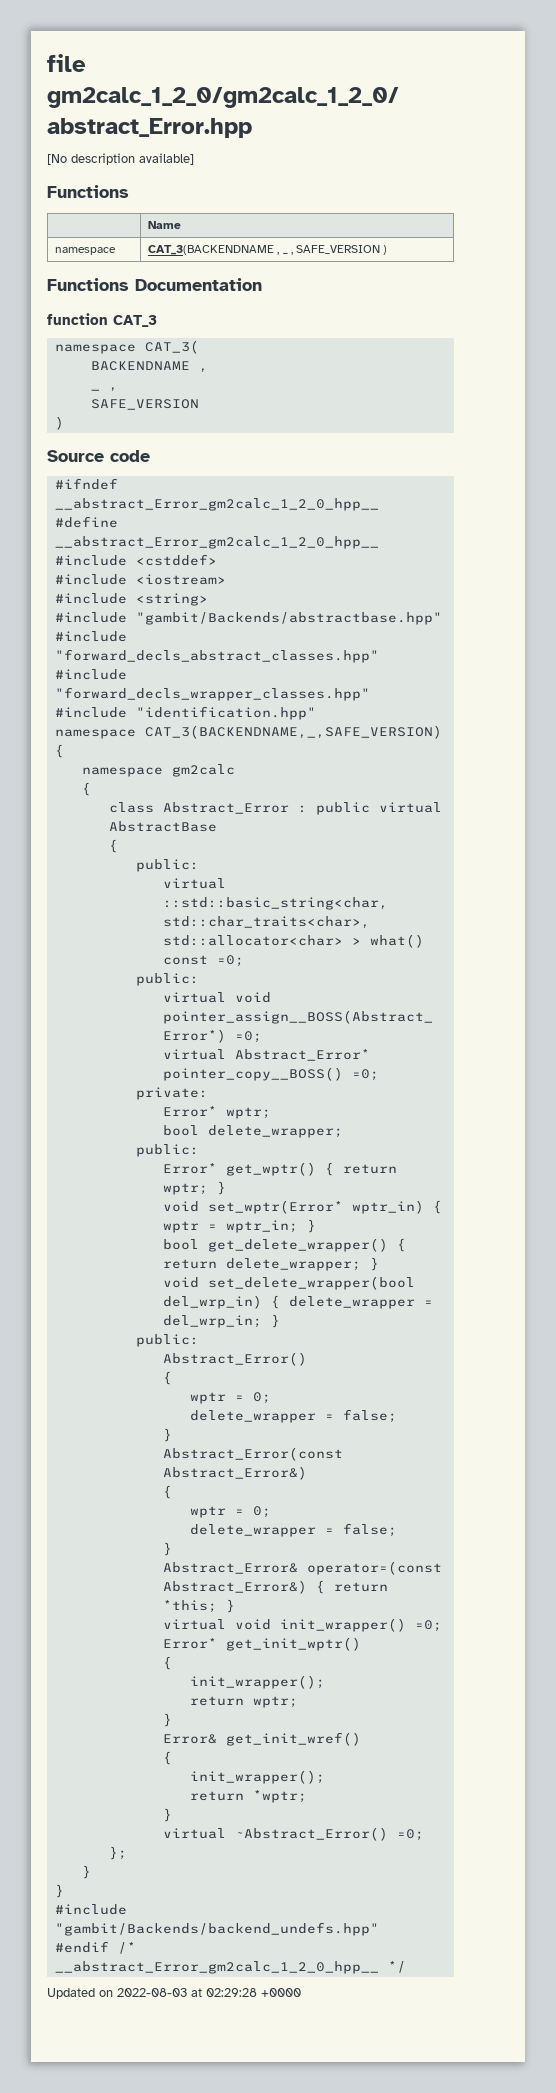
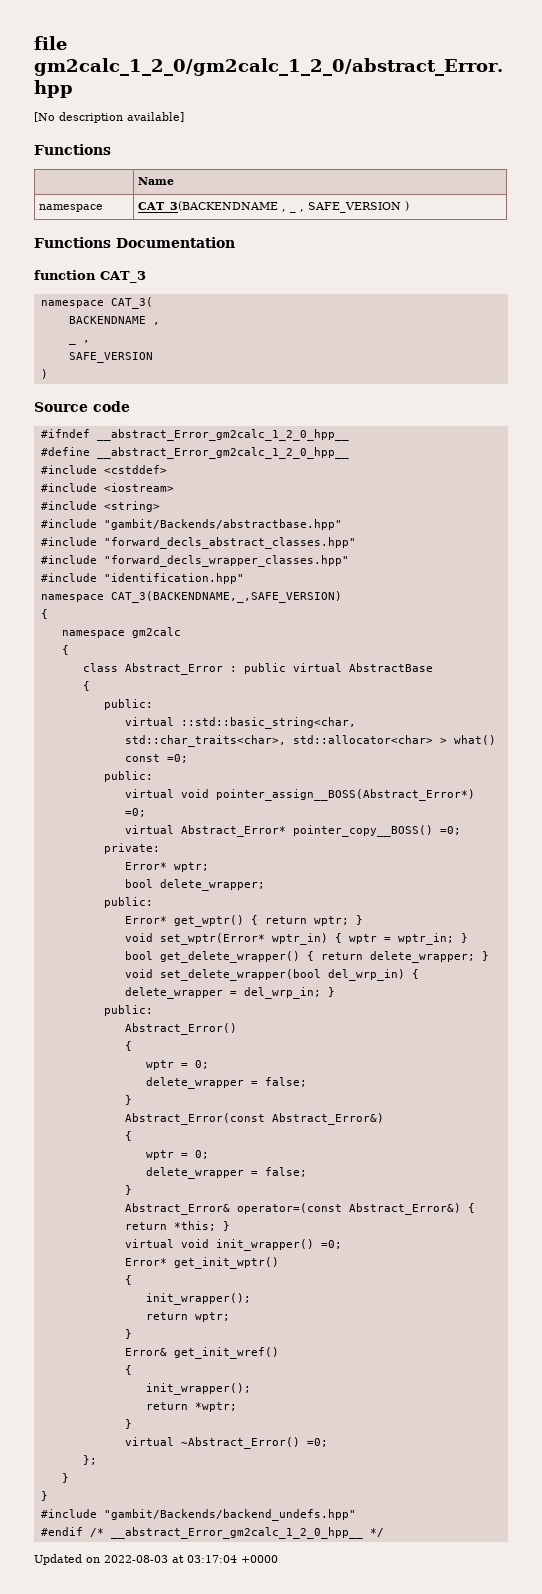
- Updated on 2022-08-03 at 02:29:28 +0000
+ Updated on 2022-08-03 at 03:17:04 +0000

